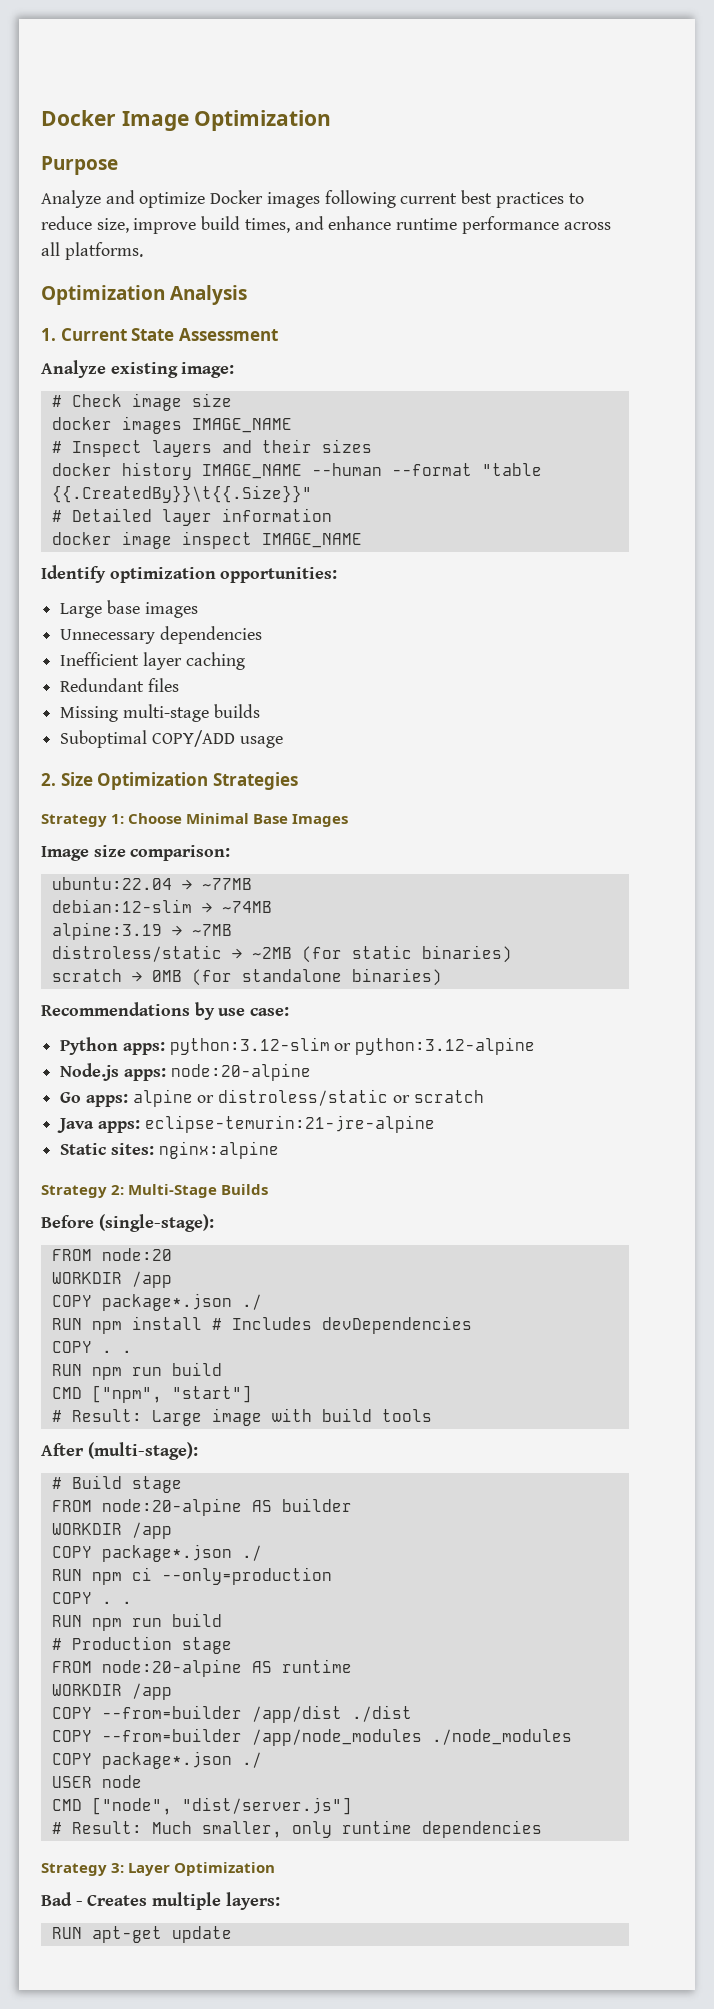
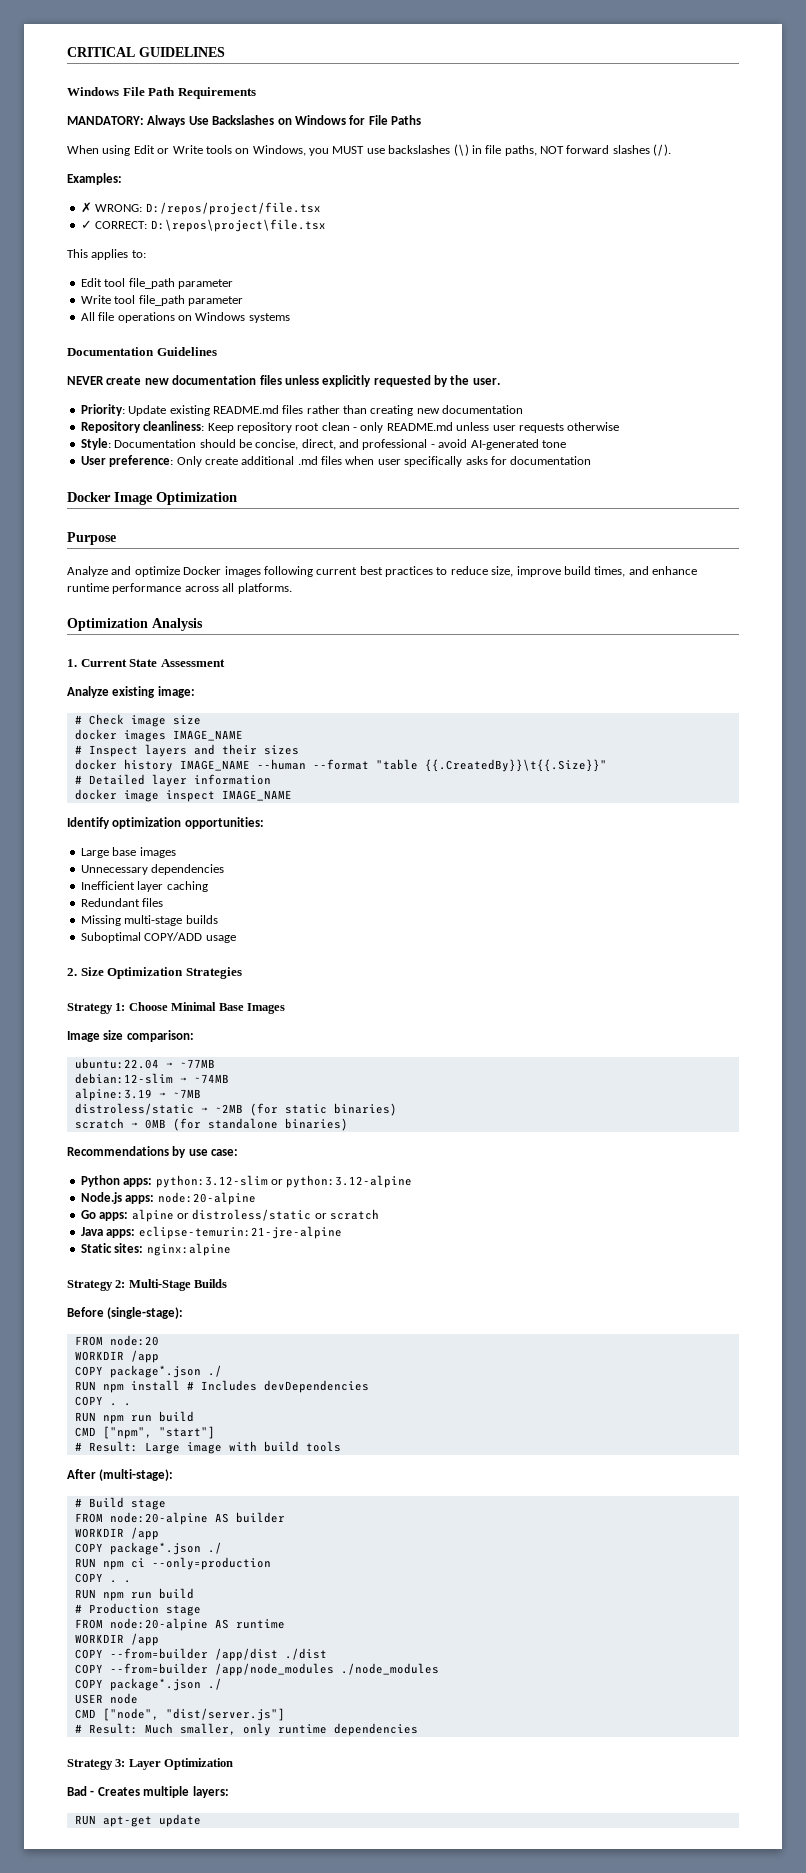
+ CRITICAL GUIDELINES
+ Windows File Path Requirements
+ MANDATORY: Always Use Backslashes on Windows for File Paths
+ When using Edit or Write tools on Windows, you MUST use backslashes (\) in file paths, NOT forward slashes (/).
+ Examples:
+ ✗ WRONG: D:/repos/project/file.tsx
+ ✓ CORRECT: D:\repos\project\file.tsx
+ This applies to:
+ Edit tool file_path parameter
+ Write tool file_path parameter
+ All file operations on Windows systems
+ Documentation Guidelines
+ NEVER create new documentation files unless explicitly requested by the user.
+ Priority: Update existing README.md files rather than creating new documentation
+ Repository cleanliness: Keep repository root clean - only README.md unless user requests otherwise
+ Style: Documentation should be concise, direct, and professional - avoid AI-generated tone
+ User preference: Only create additional .md files when user specifically asks for documentation

